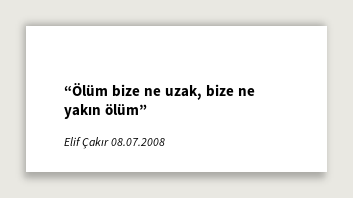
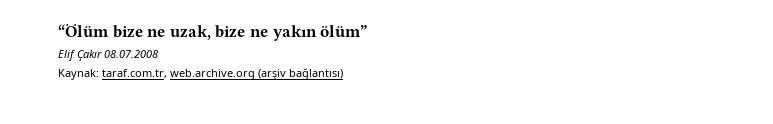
+ Kaynak: taraf.com.tr, web.archive.org (arşiv bağlantısı)

